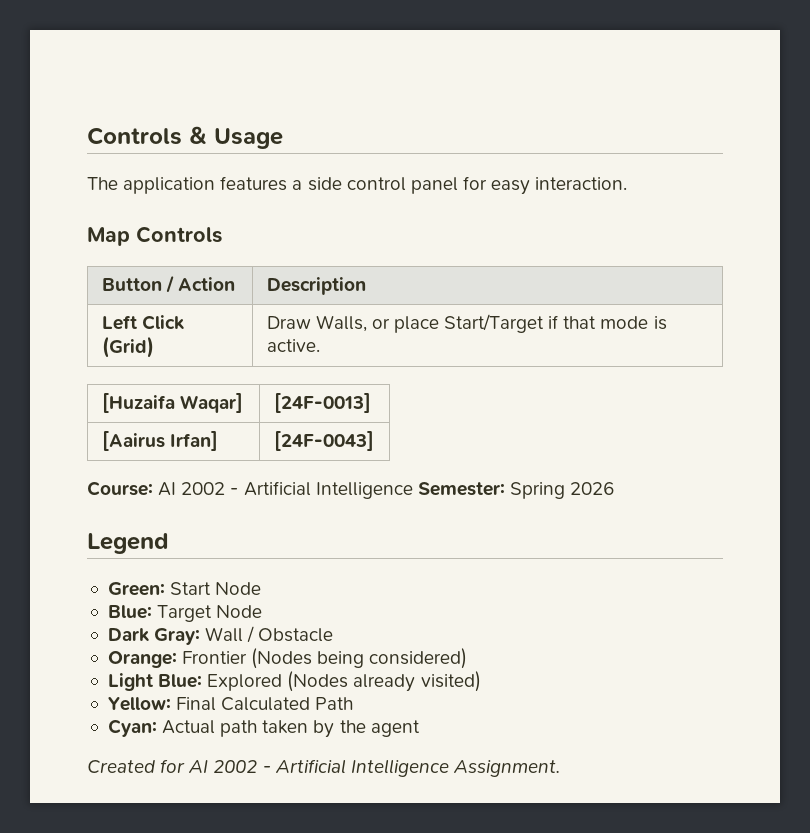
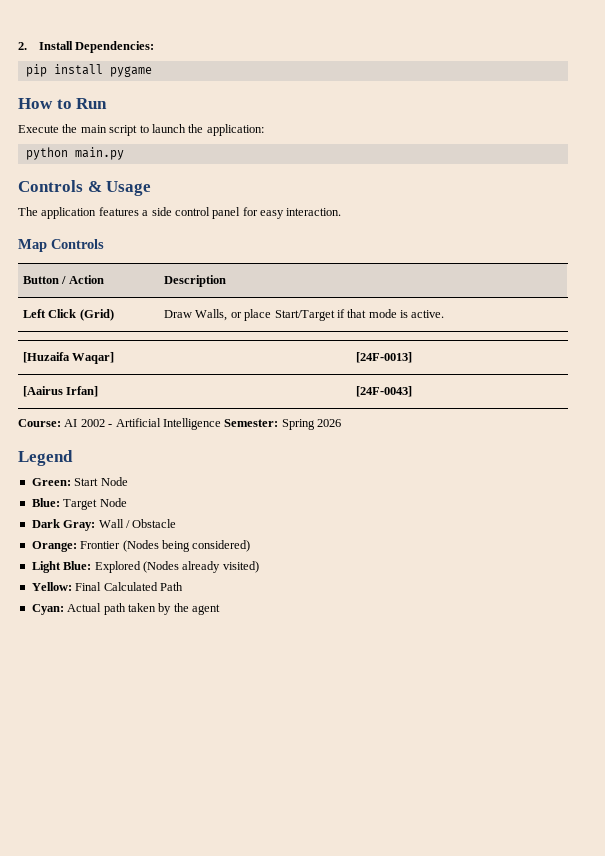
+ 2. Install Dependencies:
+ pip install pygame
+ How to Run
+ Execute the main script to launch the application:
+ python main.py
- Created for AI 2002 - Artificial Intelligence Assignment.

